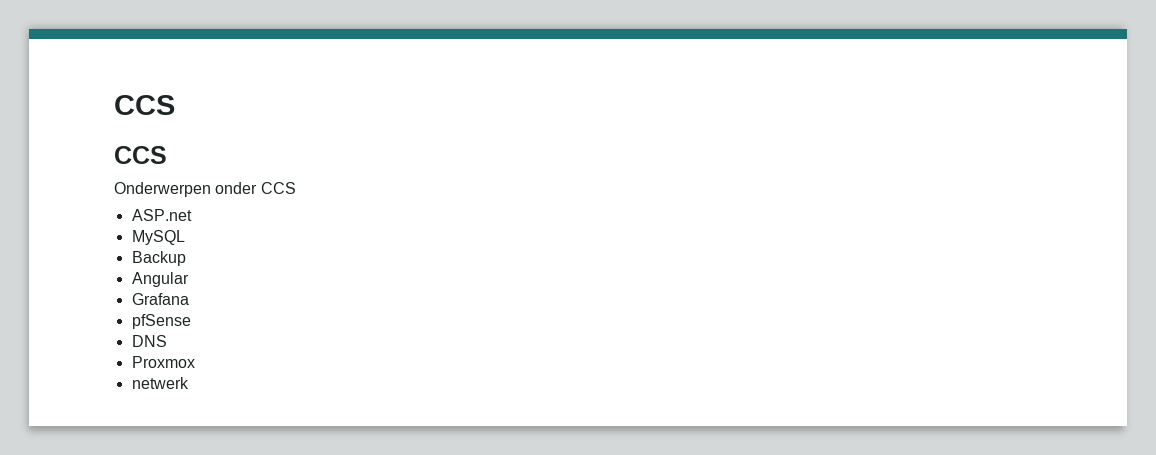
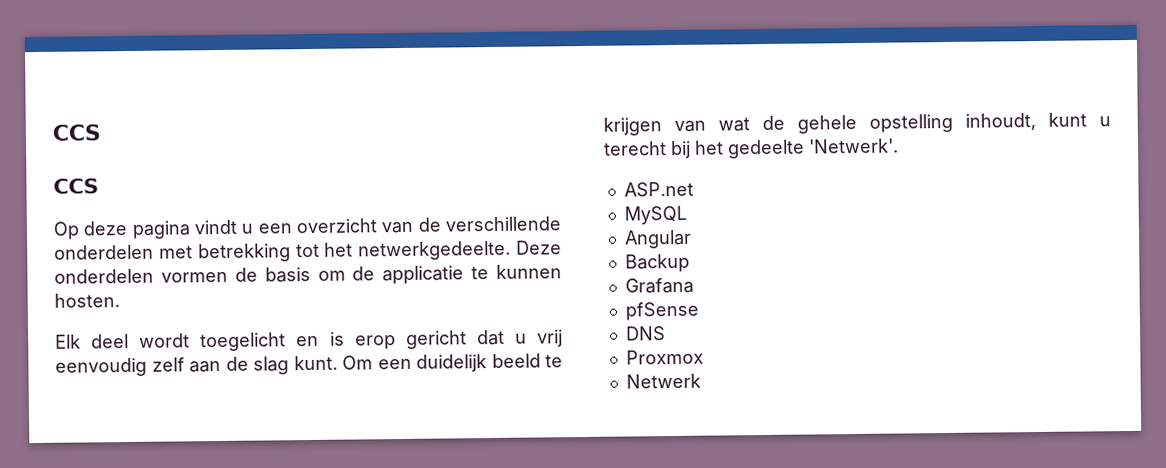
- Onderwerpen onder CCS
+ Op deze pagina vindt u een overzicht van de verschillende onderdelen met betrekking tot het netwerkgedeelte. Deze onderdelen vormen de basis om de applicatie te kunnen hosten.
+ Elk deel wordt toegelicht en is erop gericht dat u vrij eenvoudig zelf aan de slag kunt. Om een duidelijk beeld te krijgen van wat de gehele opstelling inhoudt, kunt u terecht bij het gedeelte 'Netwerk'.
+ Angular
- Angular
- netwerk
+ Netwerk

